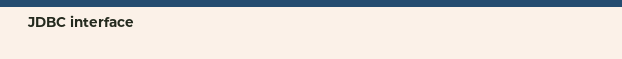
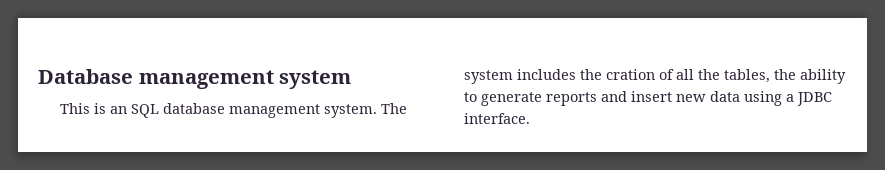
- JDBC interface
+ Database management system
+ This is an SQL database management system. The system includes the cration of all the tables, the ability to generate reports and insert new data using a JDBC interface.

